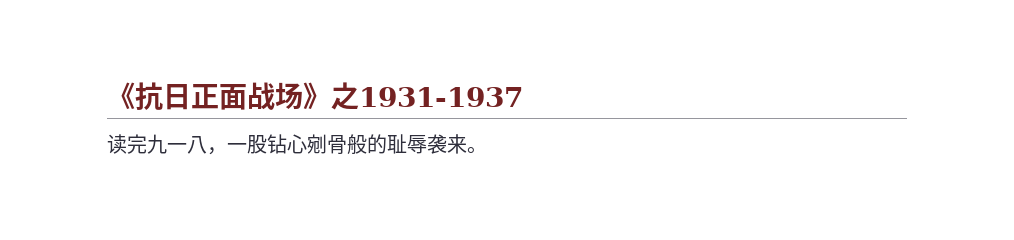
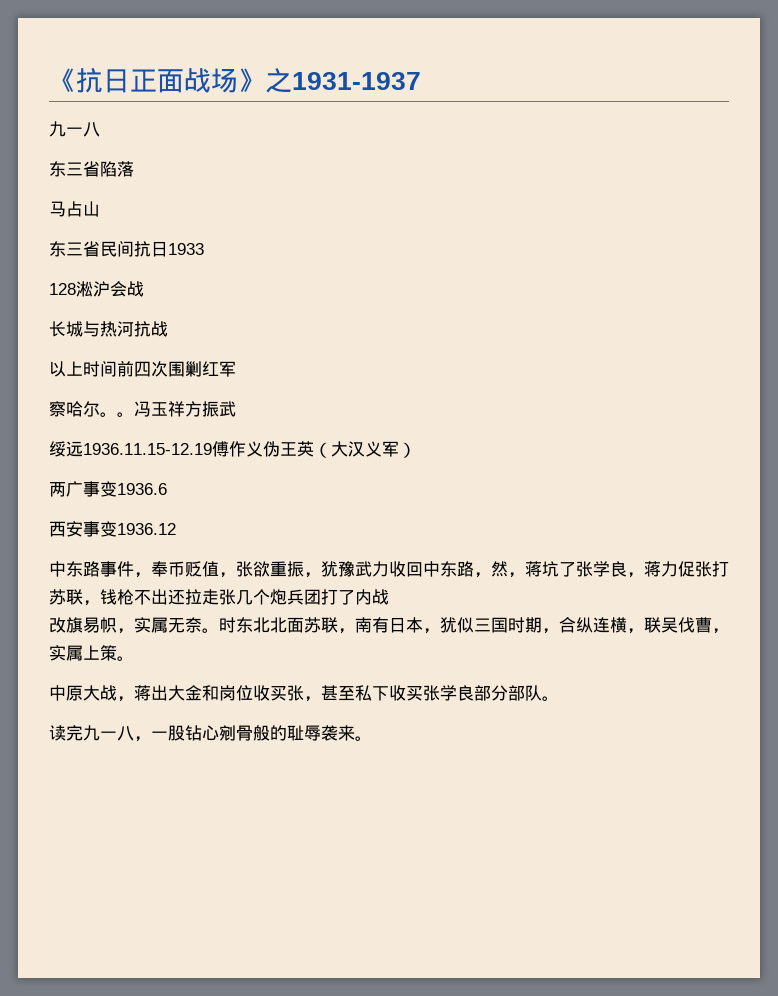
  《抗日正面战场》之1931-1937
+ 九一八
+ 东三省陷落
+ 马占山
+ 东三省民间抗日1933
+ 128淞沪会战
+ 长城与热河抗战
+ 以上时间前四次围剿红军
+ 察哈尔。。冯玉祥方振武
+ 绥远1936.11.15-12.19傅作义伪王英（大汉义军）
+ 两广事变1936.6
+ 西安事变1936.12
+ 中东路事件，奉币贬值，张欲重振，犹豫武力收回中东路，然，蒋坑了张学良，蒋力促张打苏联，钱枪不出还拉走张几个炮兵团打了内战
+ 改旗易帜，实属无奈。时东北北面苏联，南有日本，犹似三国时期，合纵连横，联吴伐曹，实属上策。
+ 中原大战，蒋出大金和岗位收买张，甚至私下收买张学良部分部队。

